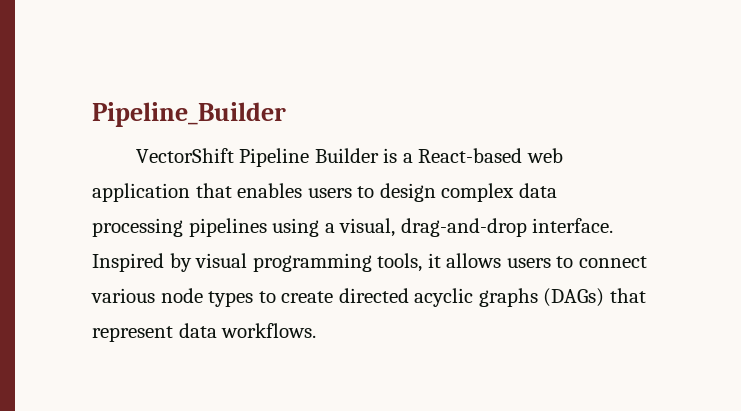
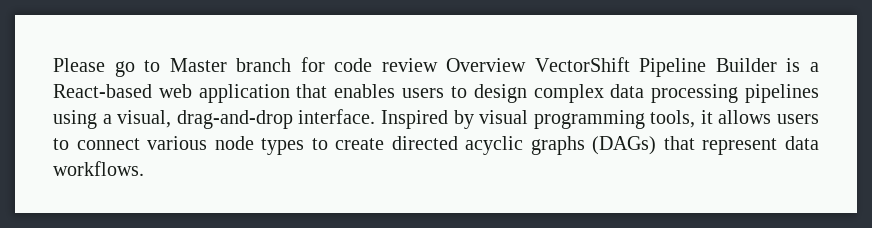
- Pipeline_Builder
- VectorShift Pipeline Builder is a React-based web application that enables users to design complex data processing pipelines using a visual, drag-and-drop interface.
+ Please go to Master branch for code review Overview VectorShift Pipeline Builder is a React-based web application that enables users to design complex data processing pipelines using a visual, drag-and-drop interface.

